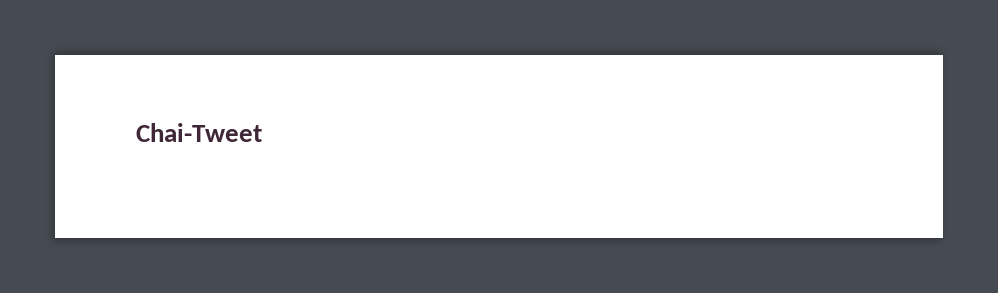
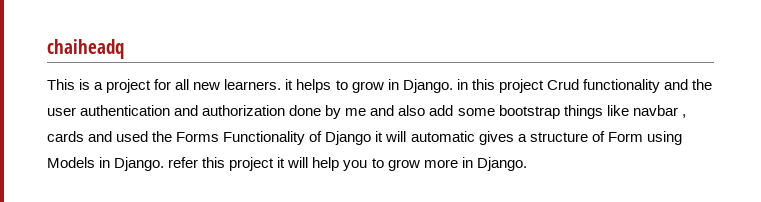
- Chai-Tweet
+ chaiheadq
+ This is a project for all new learners. it helps to grow in Django. in this project Crud functionality and the user authentication and authorization done by me and also add some bootstrap things like navbar , cards and used the Forms Functionality of Django it will automatic gives a structure of Form using Models in Django. refer this project it will help you to grow more in Django.

